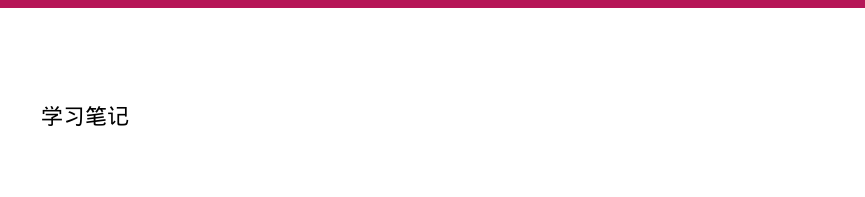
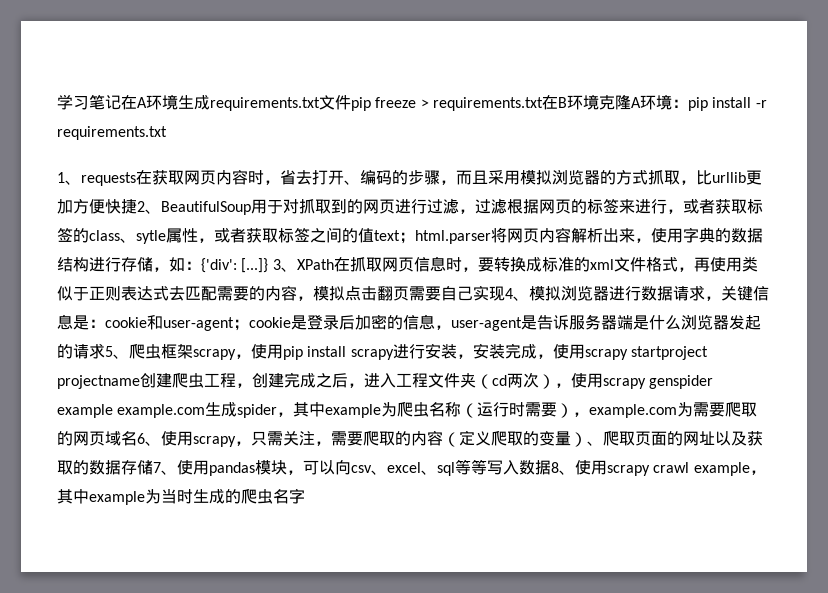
- 学习笔记
+ 学习笔记在A环境生成requirements.txt文件pip freeze > requirements.txt在B环境克隆A环境：pip install -r requirements.txt
+ 1、requests在获取网页内容时，省去打开、编码的步骤，而且采用模拟浏览器的方式抓取，比urllib更加方便快捷2、BeautifulSoup用于对抓取到的网页进行过滤，过滤根据网页的标签来进行，或者获取标签的class、sytle属性，或者获取标签之间的值text；html.parser将网页内容解析出来，使用字典的数据结构进行存储，如：{'div': [...]} 3、XPath在抓取网页信息时，要转换成标准的xml文件格式，再使用类似于正则表达式去匹配需要的内容，模拟点击翻页需要自己实现4、模拟浏览器进行数据请求，关键信息是：cookie和user-agent；cookie是登录后加密的信息，user-agent是告诉服务器端是什么浏览器发起的请求5、爬虫框架scrapy，使用pip install scrapy进行安装，安装完成，使用scrapy startproject projectname创建爬虫工程，创建完成之后，进入工程文件夹（cd两次），使用scrapy genspider example example.com生成spider，其中example为爬虫名称（运行时需要），example.com为需要爬取的网页域名6、使用scrapy，只需关注，需要爬取的内容（定义爬取的变量）、爬取页面的网址以及获取的数据存储7、使用pandas模块，可以向csv、excel、sql等等写入数据8、使用scrapy crawl example，其中example为当时生成的爬虫名字

